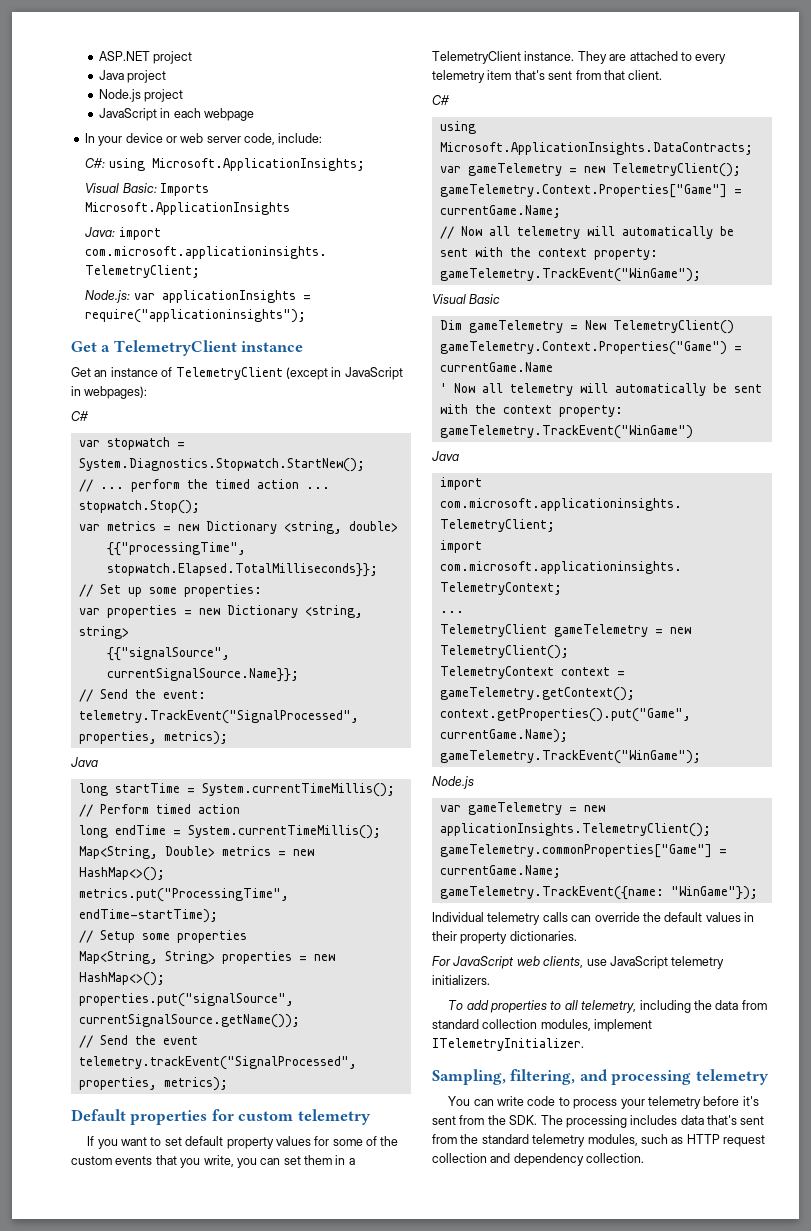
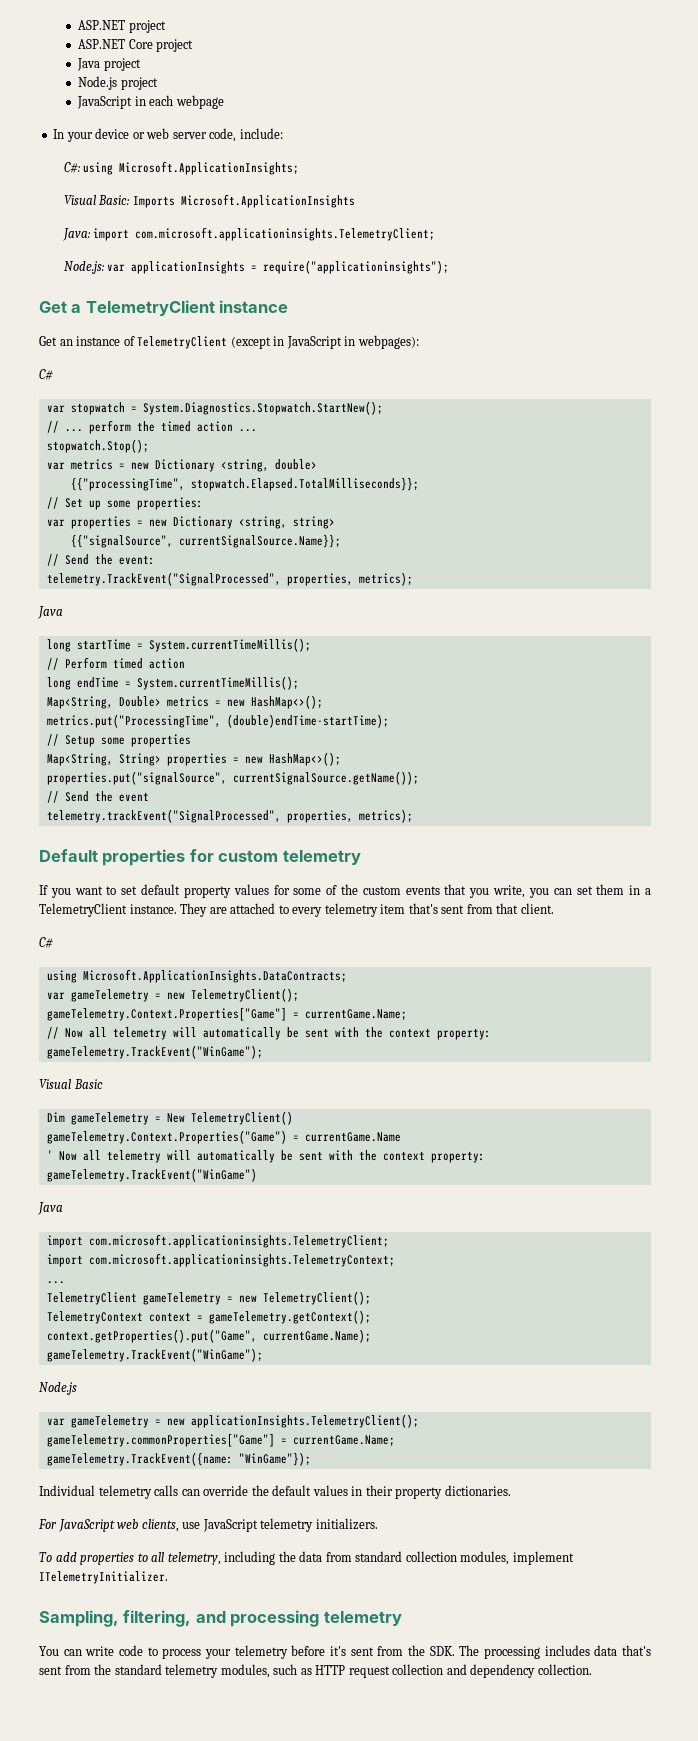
+ ASP.NET Core project
- metrics.put("ProcessingTime", endTime-startTime);
+ metrics.put("ProcessingTime", (double)endTime-startTime);

